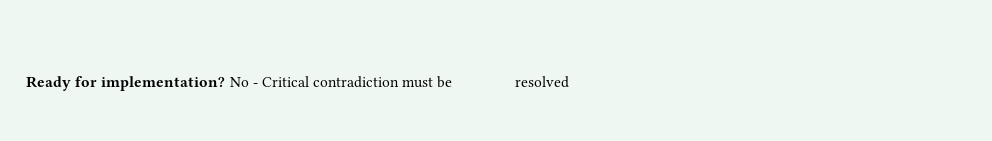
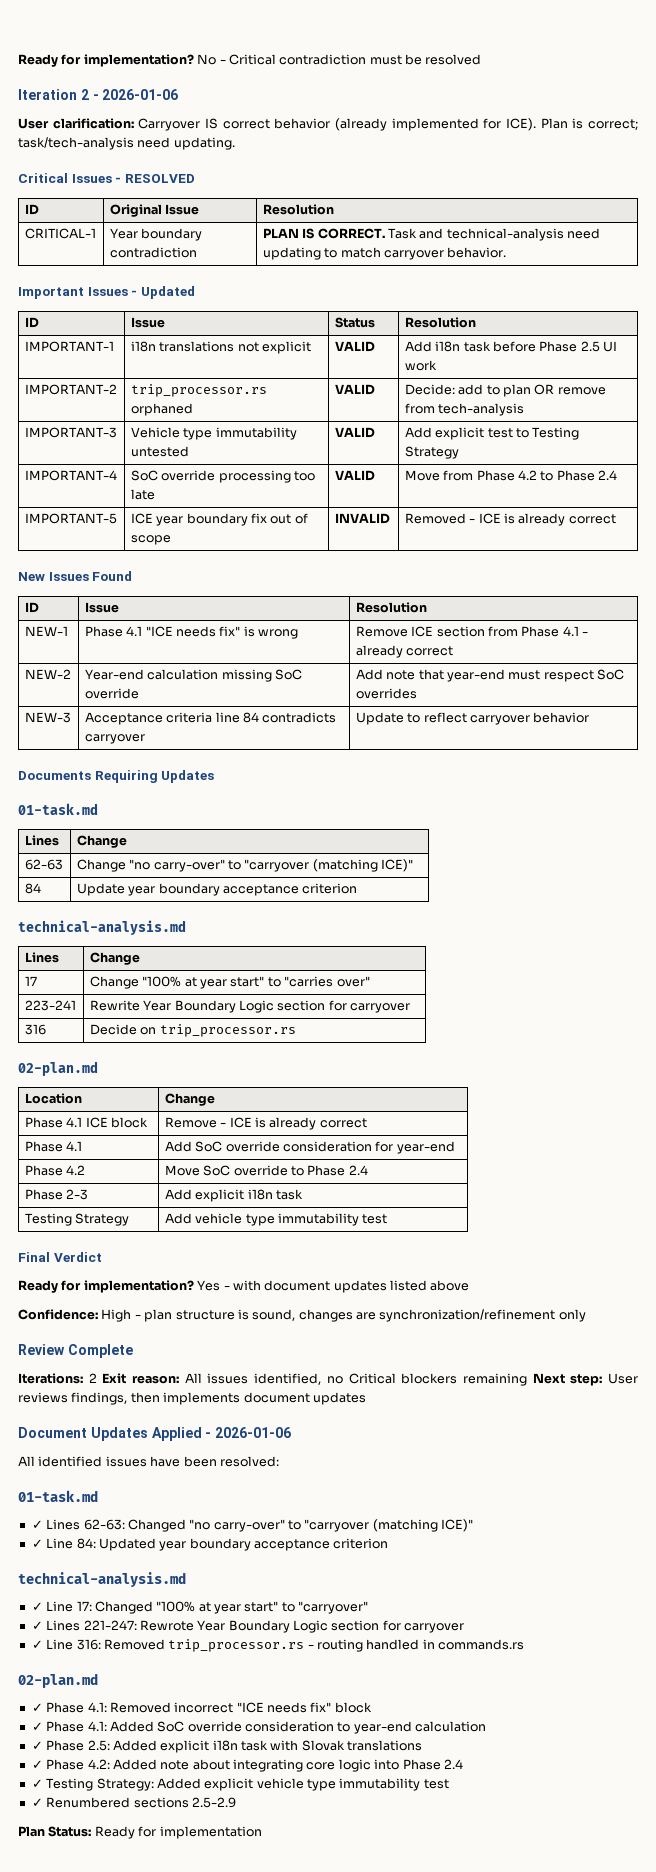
+ Iteration 2 - 2026-01-06
+ User clarification: Carryover IS correct behavior (already implemented for ICE). Plan is correct; task/tech-analysis need updating.
+ Critical Issues - RESOLVED
+ ID | Original Issue | Resolution
+ CRITICAL-1 | Year boundary contradiction | PLAN IS CORRECT. Task and technical-analysis need updating to match carryover behavior.
+ Important Issues - Updated
+ ID | Issue | Status | Resolution
+ IMPORTANT-1 | i18n translations not explicit | VALID | Add i18n task before Phase 2.5 UI work
+ IMPORTANT-2 | trip_processor.rs orphaned | VALID | Decide: add to plan OR remove from tech-analysis
+ IMPORTANT-3 | Vehicle type immutability untested | VALID | Add explicit test to Testing Strategy
+ IMPORTANT-4 | SoC override processing too late | VALID | Move from Phase 4.2 to Phase 2.4
+ IMPORTANT-5 | ICE year boundary fix out of scope | INVALID | Removed - ICE is already correct
+ New Issues Found
+ ID | Issue | Resolution
+ NEW-1 | Phase 4.1 "ICE needs fix" is wrong | Remove ICE section from Phase 4.1 - already correct
+ NEW-2 | Year-end calculation missing SoC override | Add note that year-end must respect SoC overrides
+ NEW-3 | Acceptance criteria line 84 contradicts carryover | Update to reflect carryover behavior
+ Documents Requiring Updates
+ 01-task.md
+ Lines | Change
+ 62-63 | Change "no carry-over" to "carryover (matching ICE)"
+ 84 | Update year boundary acceptance criterion
+ technical-analysis.md
+ Lines | Change
+ 17 | Change "100% at year start" to "carries over"
+ 223-241 | Rewrite Year Boundary Logic section for carryover
+ 316 | Decide on trip_processor.rs
+ 02-plan.md
+ Location | Change
+ Phase 4.1 ICE block | Remove - ICE is already correct
+ Phase 4.1 | Add SoC override consideration for year-end
+ Phase 4.2 | Move SoC override to Phase 2.4
+ Phase 2-3 | Add explicit i18n task
+ Testing Strategy | Add vehicle type immutability test
+ Final Verdict
+ Ready for implementation? Yes - with document updates listed above
+ Confidence: High - plan structure is sound, changes are synchronization/refinement only
+ Review Complete
+ Iterations: 2 Exit reason: All issues identified, no Critical blockers remaining Next step: User reviews findings, then implements document updates
+ Document Updates Applied - 2026-01-06
+ All identified issues have been resolved:
+ 01-task.md
+ ✓ Lines 62-63: Changed "no carry-over" to "carryover (matching ICE)"
+ ✓ Line 84: Updated year boundary acceptance criterion
+ technical-analysis.md
+ ✓ Line 17: Changed "100% at year start" to "carryover"
+ ✓ Lines 221-247: Rewrote Year Boundary Logic section for carryover
+ ✓ Line 316: Removed trip_processor.rs - routing handled in commands.rs
+ 02-plan.md
+ ✓ Phase 4.1: Removed incorrect "ICE needs fix" block
+ ✓ Phase 4.1: Added SoC override consideration to year-end calculation
+ ✓ Phase 2.5: Added explicit i18n task with Slovak translations
+ ✓ Phase 4.2: Added note about integrating core logic into Phase 2.4
+ ✓ Testing Strategy: Added explicit vehicle type immutability test
+ ✓ Renumbered sections 2.5-2.9
+ Plan Status: Ready for implementation

